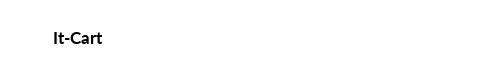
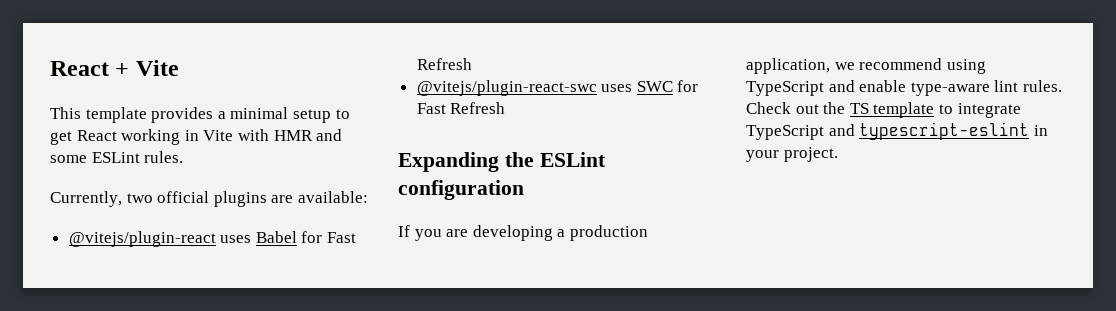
- It-Cart
+ React + Vite
+ This template provides a minimal setup to get React working in Vite with HMR and some ESLint rules.
+ Currently, two official plugins are available:
+ @vitejs/plugin-react uses Babel for Fast Refresh
+ @vitejs/plugin-react-swc uses SWC for Fast Refresh
+ Expanding the ESLint configuration
+ If you are developing a production application, we recommend using TypeScript and enable type-aware lint rules. Check out the TS template to integrate TypeScript and typescript-eslint in your project.

